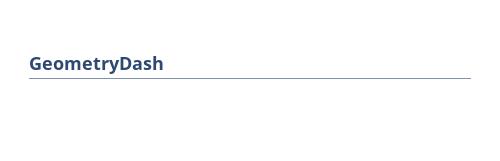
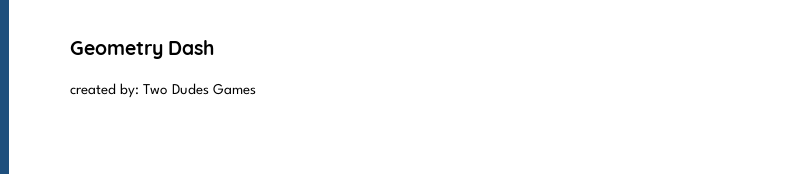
- GeometryDash
+ Geometry Dash
+ created by: Two Dudes Games

